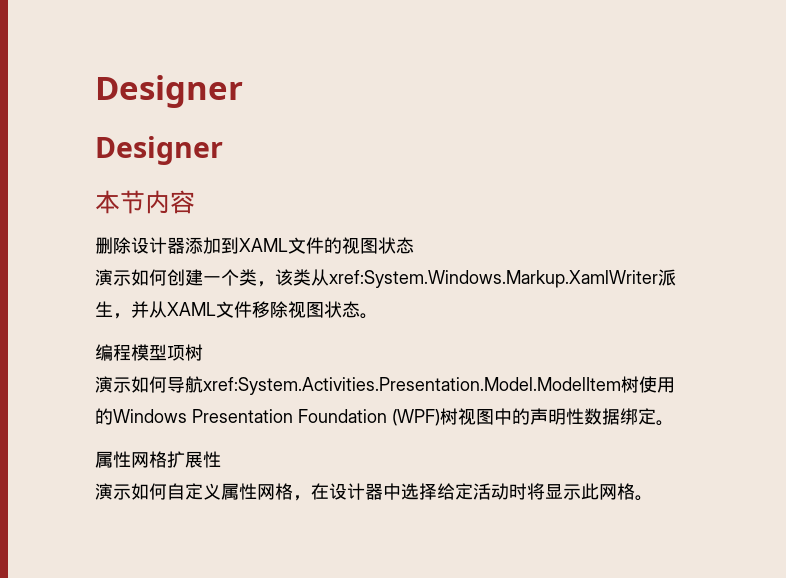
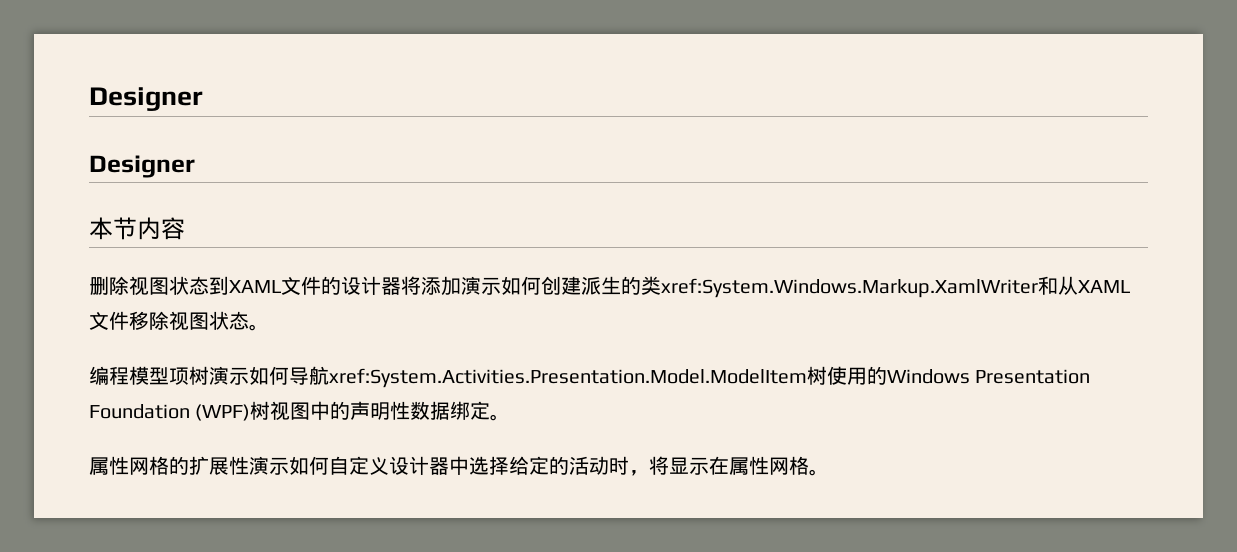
- 删除设计器添加到XAML文件的视图状态
- 演示如何创建一个类，该类从xref:System.Windows.Markup.XamlWriter派生，并从XAML文件移除视图状态。
+ 删除视图状态到XAML文件的设计器将添加演示如何创建派生的类xref:System.Windows.Markup.XamlWriter和从XAML文件移除视图状态。
- 编程模型项树
- 演示如何导航xref:System.Activities.Presentation.Model.ModelItem树使用的Windows Presentation Foundation (WPF)树视图中的声明性数据绑定。
+ 编程模型项树演示如何导航xref:System.Activities.Presentation.Model.ModelItem树使用的Windows Presentation Foundation (WPF)树视图中的声明性数据绑定。
- 属性网格扩展性
- 演示如何自定义属性网格，在设计器中选择给定活动时将显示此网格。
+ 属性网格的扩展性演示如何自定义设计器中选择给定的活动时，将显示在属性网格。

